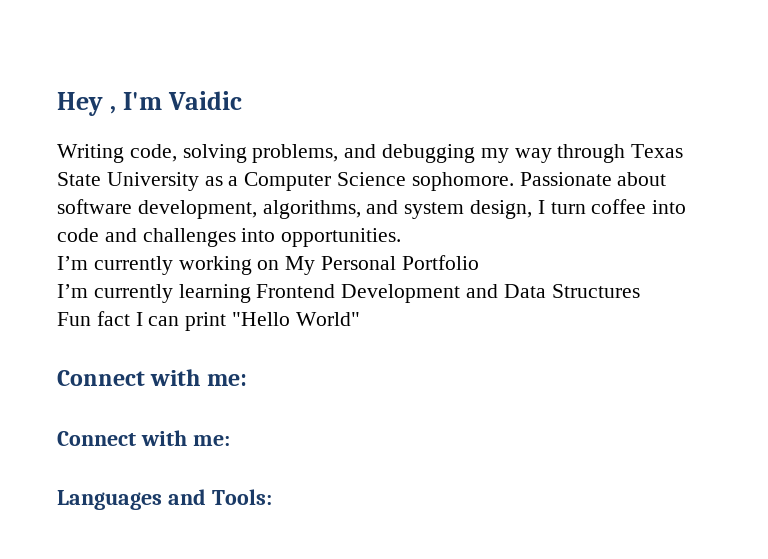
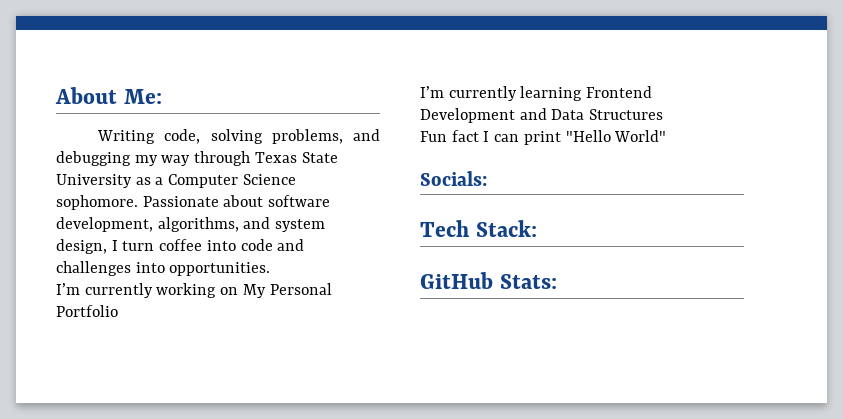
- Hey , I'm Vaidic
+ About Me:
  Fun fact I can print "Hello World"
- Connect with me:
- Connect with me:
- Languages and Tools:
+ Socials:
+ Tech Stack:
+ GitHub Stats:

